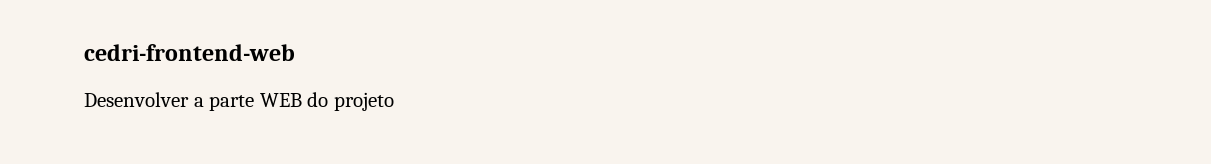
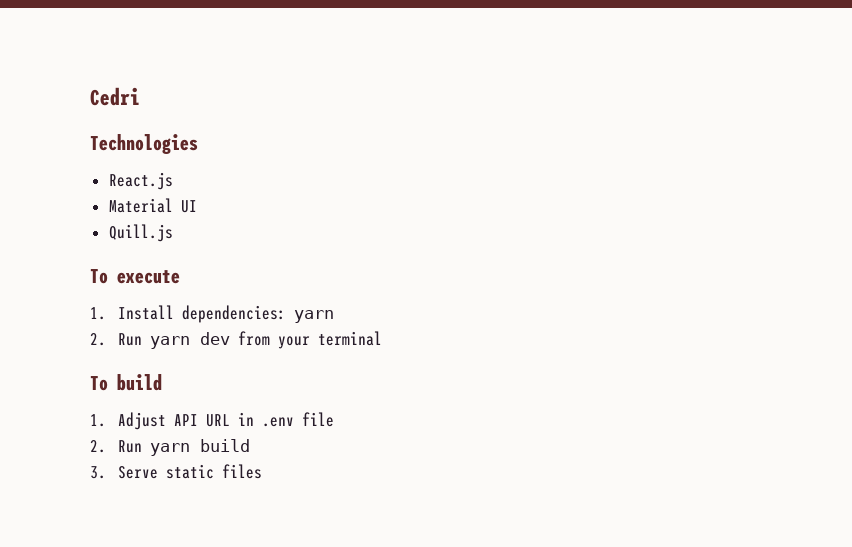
- cedri-frontend-web
- Desenvolver a parte WEB do projeto
+ Cedri
+ Technologies
+ React.js
+ Material UI
+ Quill.js
+ To execute
+ 1. Install dependencies: yarn
+ 2. Run yarn dev from your terminal
+ To build
+ 1. Adjust API URL in .env file
+ 2. Run yarn build
+ 3. Serve static files

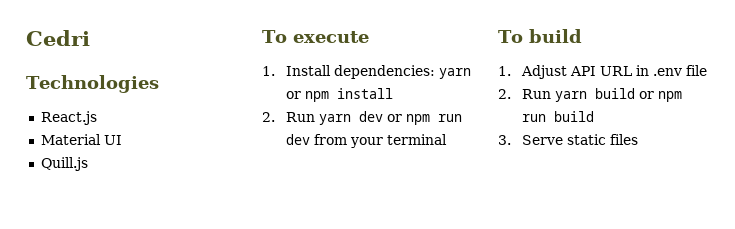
- 1. Install dependencies: yarn
+ 1. Install dependencies: yarn or npm install
- 2. Run yarn dev from your terminal
+ 2. Run yarn dev or npm run dev from your terminal
- 2. Run yarn build
+ 2. Run yarn build or npm run build

